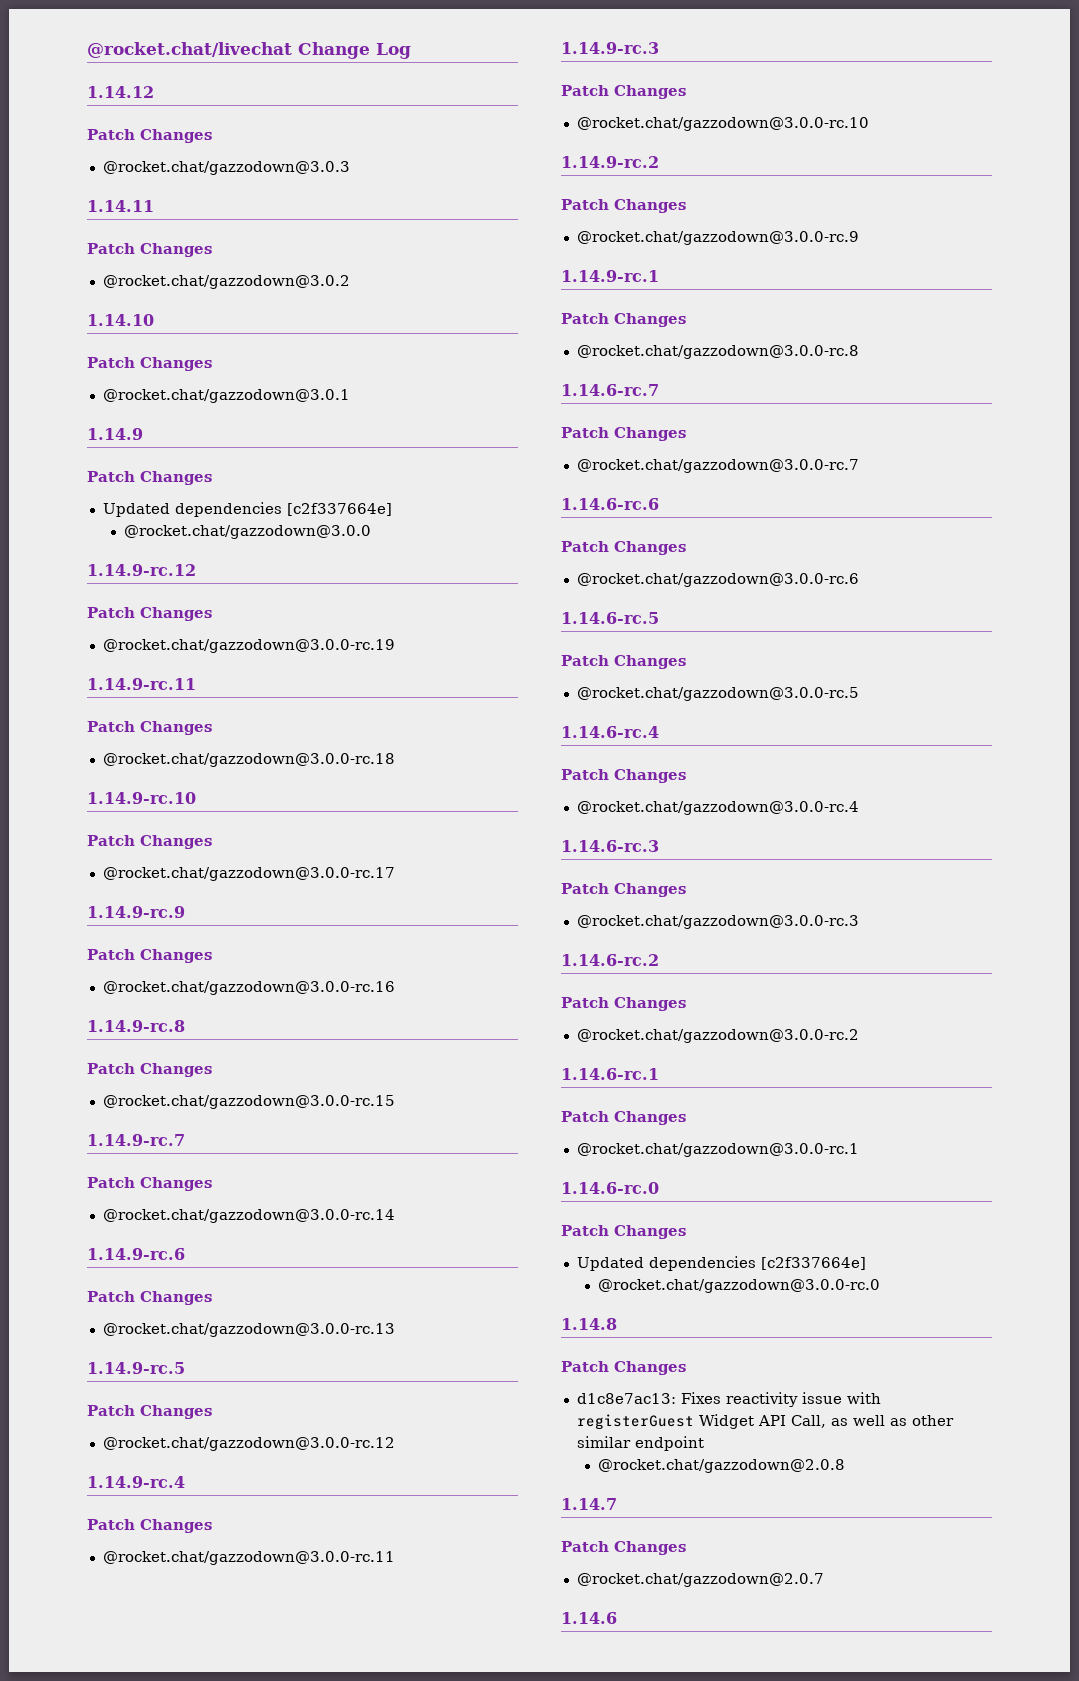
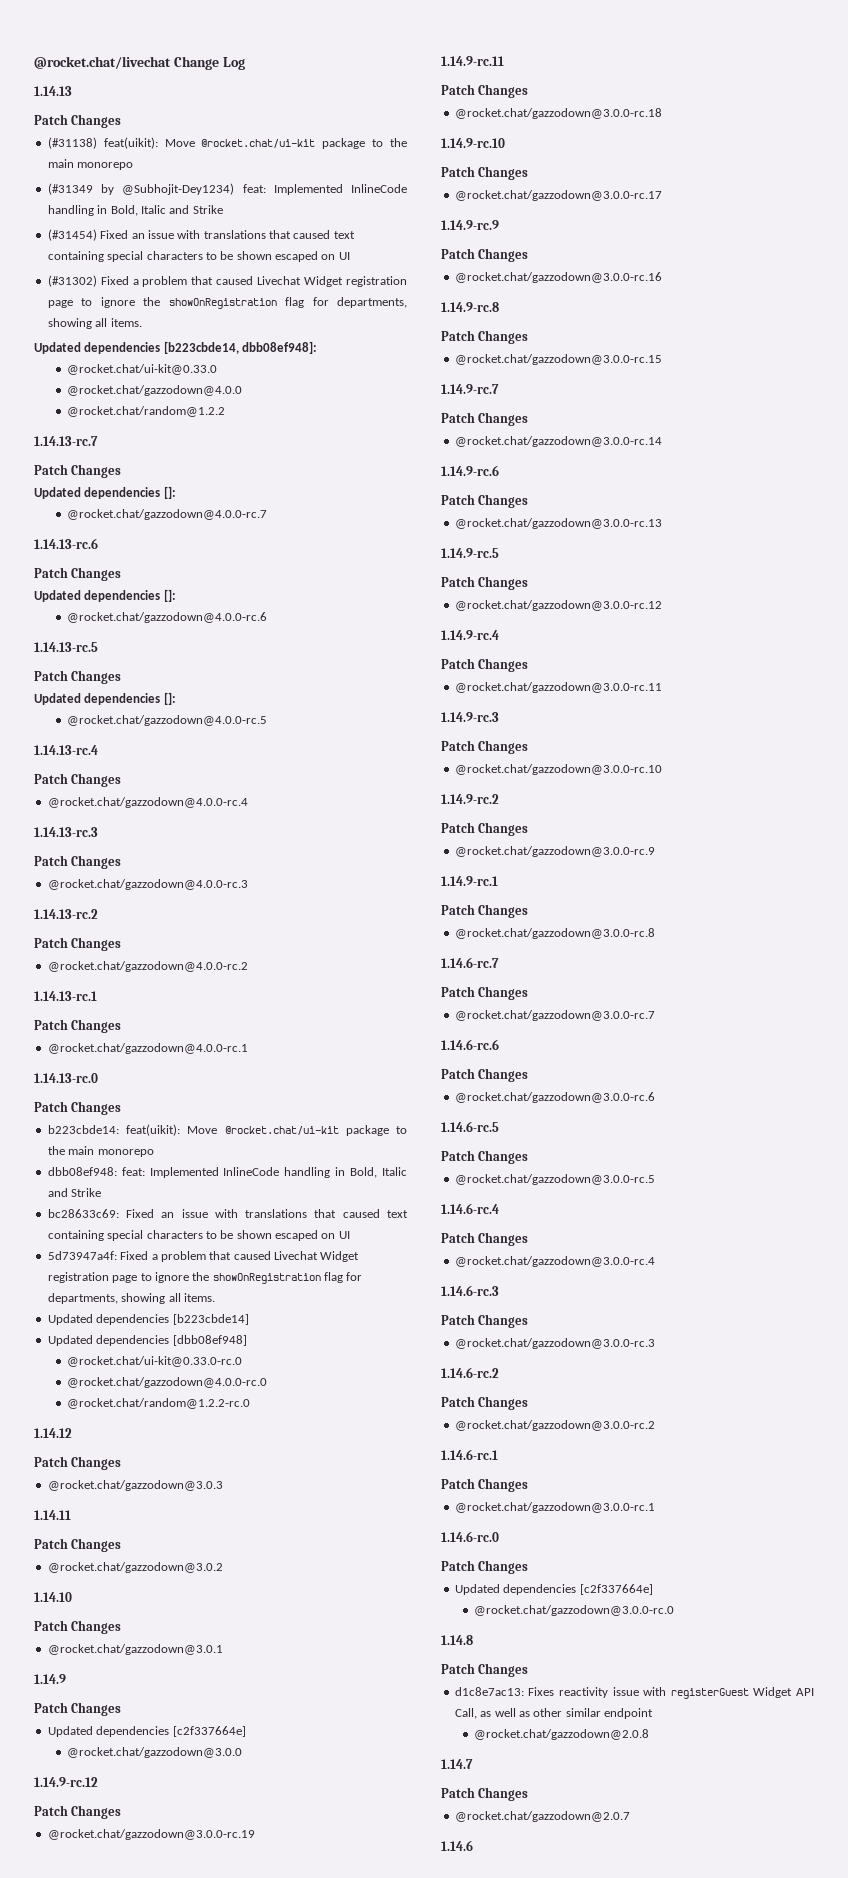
+ 1.14.13
+ Patch Changes
+ (#31138) feat(uikit): Move @rocket.chat/ui-kit package to the main monorepo
+ (#31349 by @Subhojit-Dey1234) feat: Implemented InlineCode handling in Bold, Italic and Strike
+ (#31454) Fixed an issue with translations that caused text containing special characters to be shown escaped on UI
+ (#31302) Fixed a problem that caused Livechat Widget registration page to ignore the showOnRegistration flag for departments, showing all items.
+ Updated dependencies [b223cbde14, dbb08ef948]:
+ @rocket.chat/ui-kit@0.33.0
+ @rocket.chat/gazzodown@4.0.0
+ @rocket.chat/random@1.2.2
+ 1.14.13-rc.7
+ Patch Changes
+ Updated dependencies []:
+ @rocket.chat/gazzodown@4.0.0-rc.7
+ 1.14.13-rc.6
+ Patch Changes
+ Updated dependencies []:
+ @rocket.chat/gazzodown@4.0.0-rc.6
+ 1.14.13-rc.5
+ Patch Changes
+ Updated dependencies []:
+ @rocket.chat/gazzodown@4.0.0-rc.5
+ 1.14.13-rc.4
+ Patch Changes
+ @rocket.chat/gazzodown@4.0.0-rc.4
+ 1.14.13-rc.3
+ Patch Changes
+ @rocket.chat/gazzodown@4.0.0-rc.3
+ 1.14.13-rc.2
+ Patch Changes
+ @rocket.chat/gazzodown@4.0.0-rc.2
+ 1.14.13-rc.1
+ Patch Changes
+ @rocket.chat/gazzodown@4.0.0-rc.1
+ 1.14.13-rc.0
+ Patch Changes
+ b223cbde14: feat(uikit): Move @rocket.chat/ui-kit package to the main monorepo
+ dbb08ef948: feat: Implemented InlineCode handling in Bold, Italic and Strike
+ bc28633c69: Fixed an issue with translations that caused text containing special characters to be shown escaped on UI
+ 5d73947a4f: Fixed a problem that caused Livechat Widget registration page to ignore the showOnRegistration flag for departments, showing all items.
+ Updated dependencies [b223cbde14]
+ Updated dependencies [dbb08ef948]
+ @rocket.chat/ui-kit@0.33.0-rc.0
+ @rocket.chat/gazzodown@4.0.0-rc.0
+ @rocket.chat/random@1.2.2-rc.0

